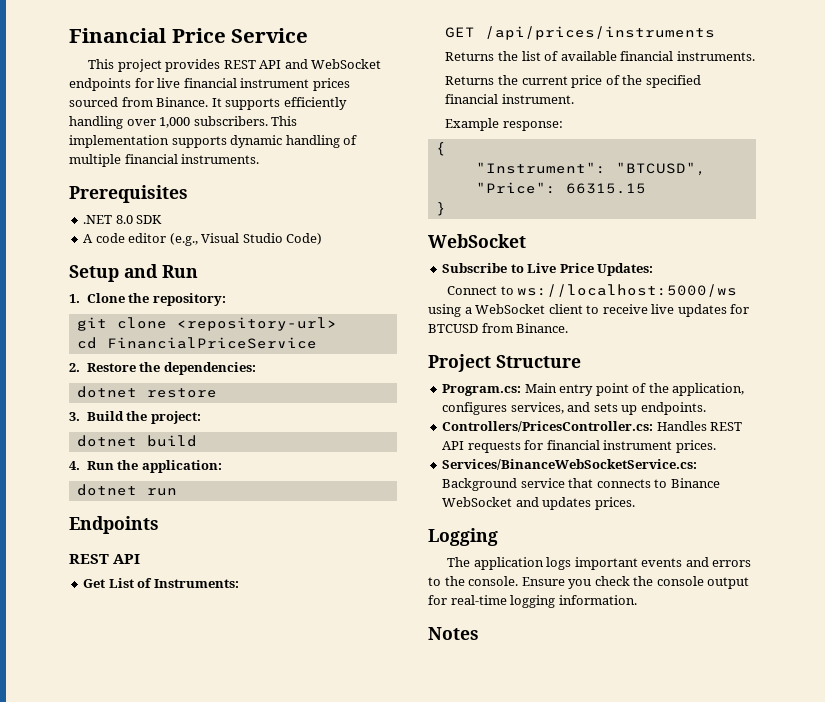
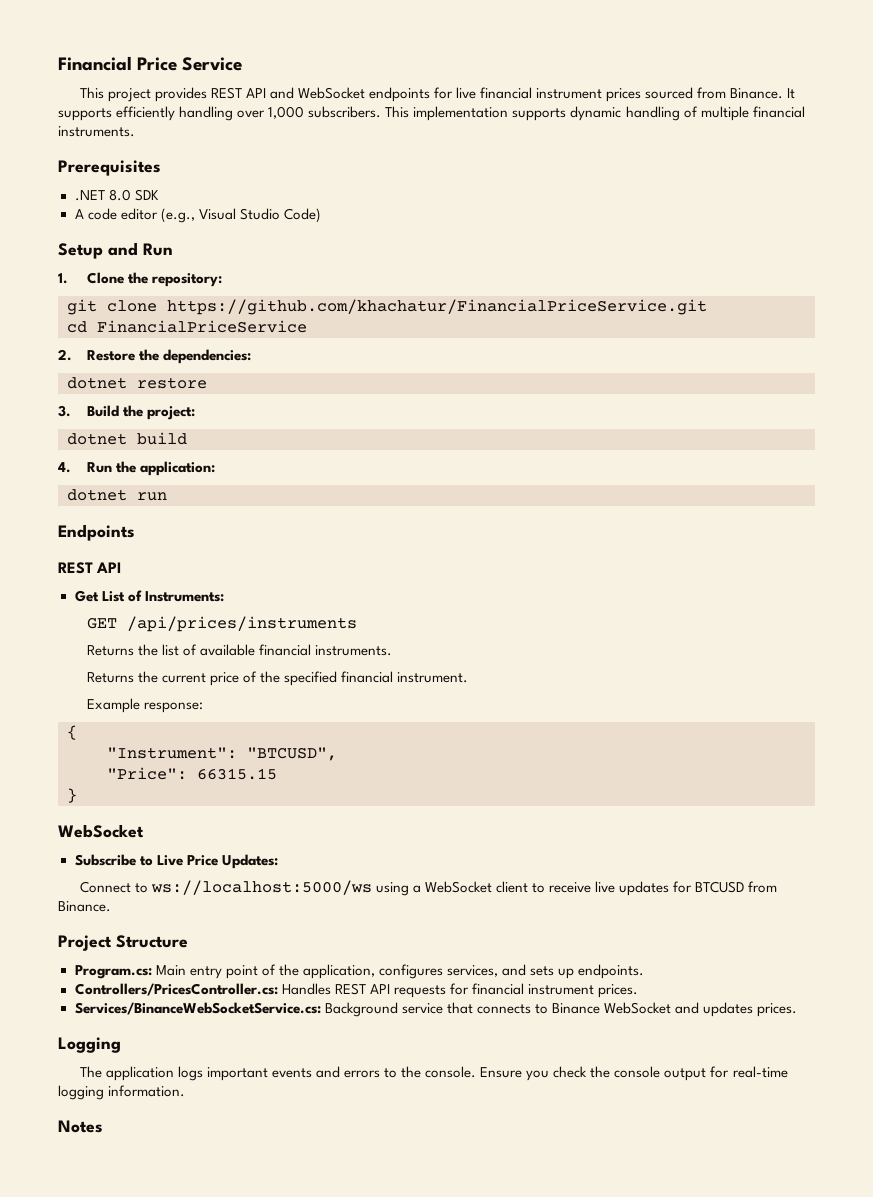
- git clone <repository-url>
+ git clone https://github.com/khachatur/FinancialPriceService.git

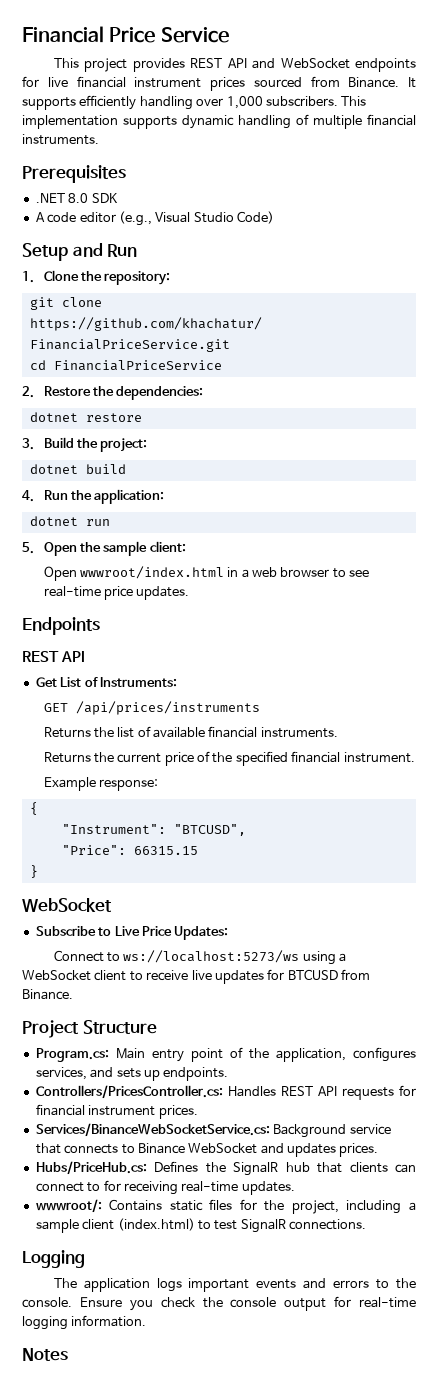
+ 5. Open the sample client:
+ Open wwwroot/index.html in a web browser to see real-time price updates.
- Connect to ws://localhost:5000/ws using a WebSocket client to receive live updates for BTCUSD from Binance.
+ Connect to ws://localhost:5273/ws using a WebSocket client to receive live updates for BTCUSD from Binance.
+ Hubs/PriceHub.cs: Defines the SignalR hub that clients can connect to for receiving real-time updates.
+ wwwroot/: Contains static files for the project, including a sample client (index.html) to test SignalR connections.

